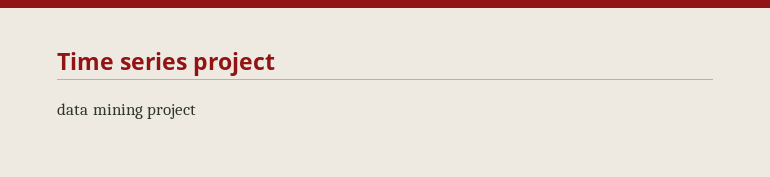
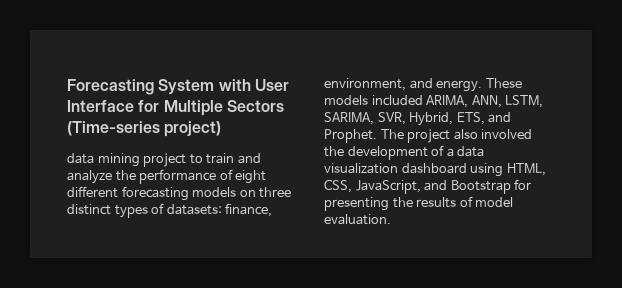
- Time series project
- data mining project
+ Forecasting System with User Interface for Multiple Sectors (Time-series project)
+ data mining project to train and analyze the performance of eight different forecasting models on three distinct types of datasets: finance, environment, and energy. These models included ARIMA, ANN, LSTM, SARIMA, SVR, Hybrid, ETS, and Prophet. The project also involved the development of a data visualization dashboard using HTML, CSS, JavaScript, and Bootstrap for presenting the results of model evaluation.

